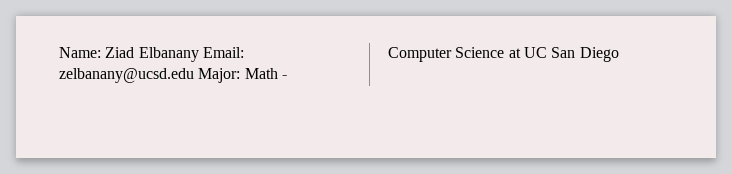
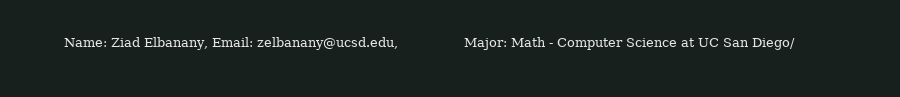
- Name: Ziad Elbanany Email: zelbanany@ucsd.edu Major: Math - Computer Science at UC San Diego
+ Name: Ziad Elbanany, Email: zelbanany@ucsd.edu, Major: Math - Computer Science at UC San Diego/

